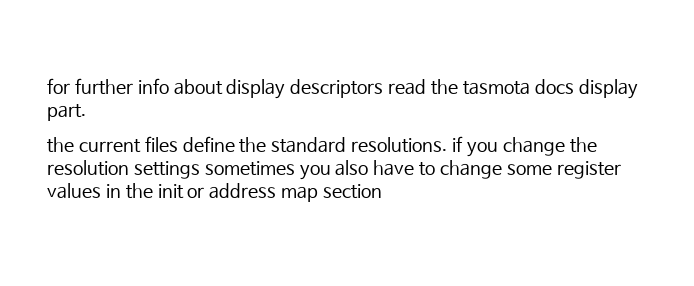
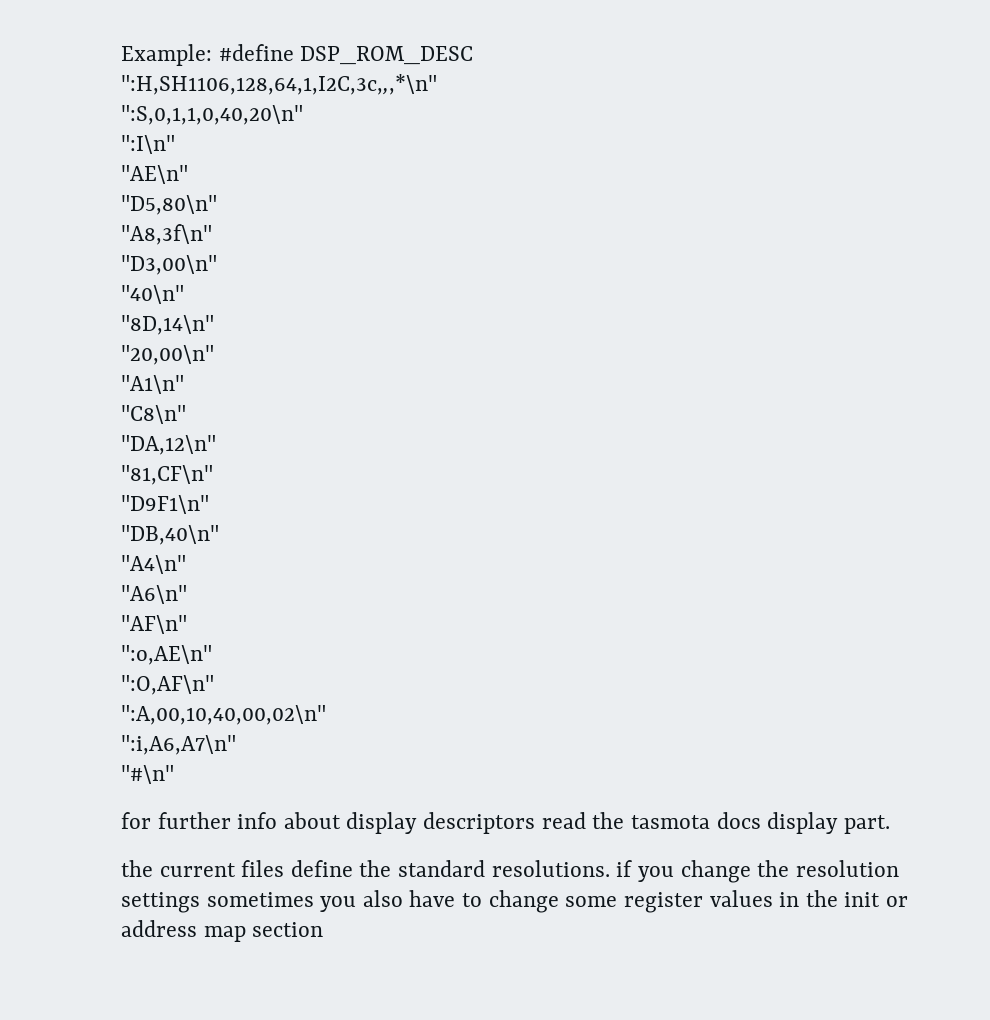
+ Example: #define DSP_ROM_DESC
+ ":H,SH1106,128,64,1,I2C,3c,,,*\n"
+ ":S,0,1,1,0,40,20\n"
+ ":I\n"
+ "AE\n"
+ "D5,80\n"
+ "A8,3f\n"
+ "D3,00\n"
+ "40\n"
+ "8D,14\n"
+ "20,00\n"
+ "A1\n"
+ "C8\n"
+ "DA,12\n"
+ "81,CF\n"
+ "D9F1\n"
+ "DB,40\n"
+ "A4\n"
+ "A6\n"
+ "AF\n"
+ ":o,AE\n"
+ ":O,AF\n"
+ ":A,00,10,40,00,02\n"
+ ":i,A6,A7\n"
+ "#\n"

